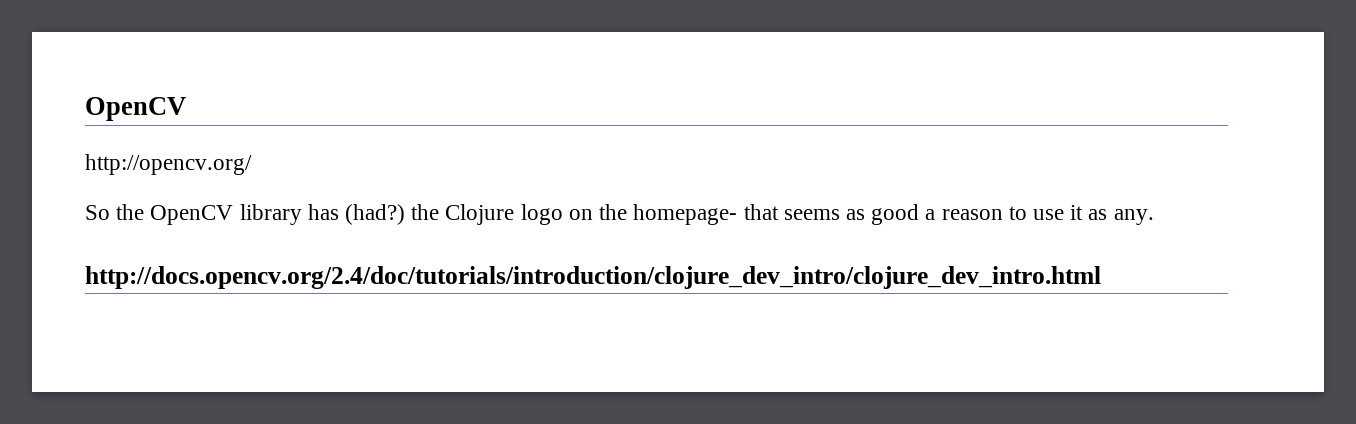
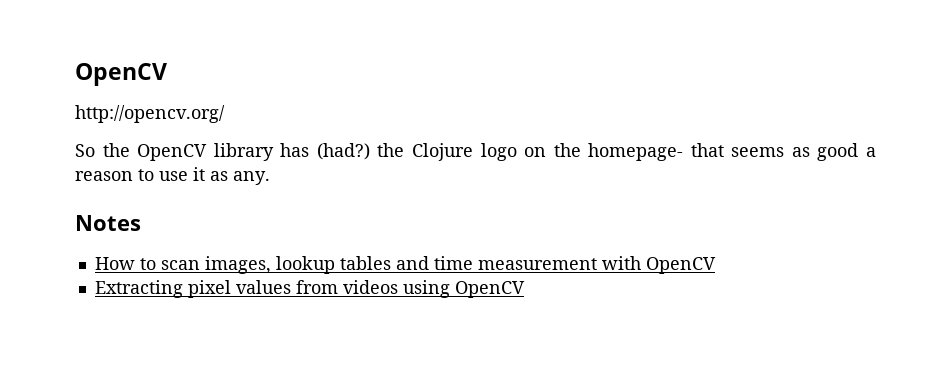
- http://docs.opencv.org/2.4/doc/tutorials/introduction/clojure_dev_intro/clojure_dev_intro.html
+ Notes
+ How to scan images, lookup tables and time measurement with OpenCV
+ Extracting pixel values from videos using OpenCV

